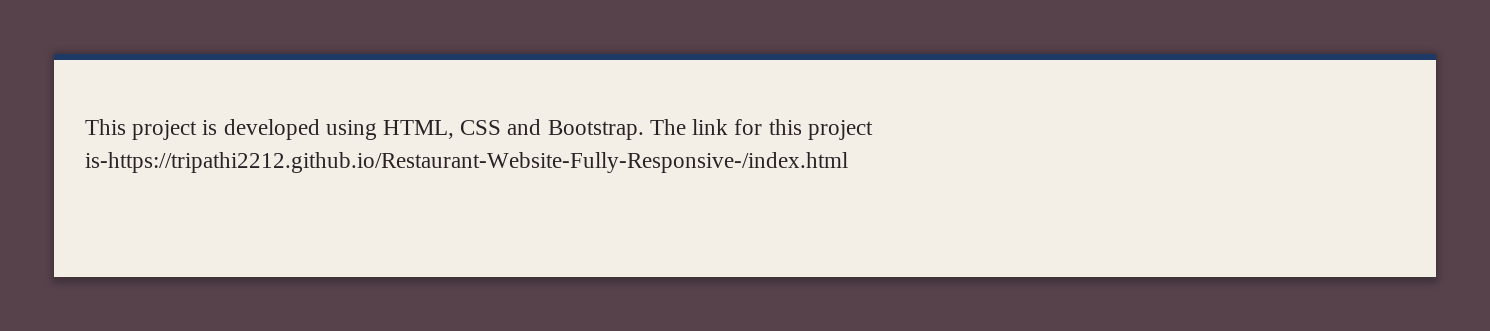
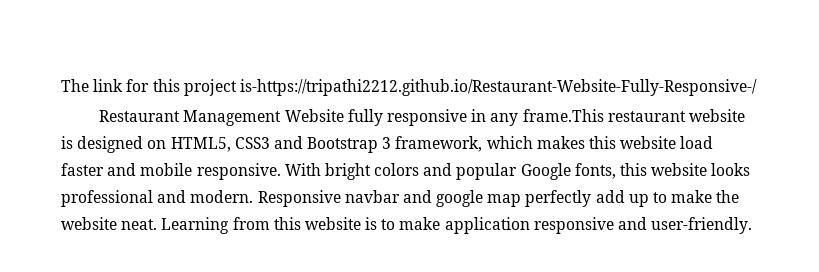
- This project is developed using HTML, CSS and Bootstrap. The link for this project is-https://tripathi2212.github.io/Restaurant-Website-Fully-Responsive-/index.html
+ The link for this project is-https://tripathi2212.github.io/Restaurant-Website-Fully-Responsive-/
+ Restaurant Management Website fully responsive in any frame.This restaurant website is designed on HTML5, CSS3 and Bootstrap 3 framework, which makes this website load faster and mobile responsive. With bright colors and popular Google fonts, this website looks professional and modern. Responsive navbar and google map perfectly add up to make the website neat. Learning from this website is to make application responsive and user-friendly.

